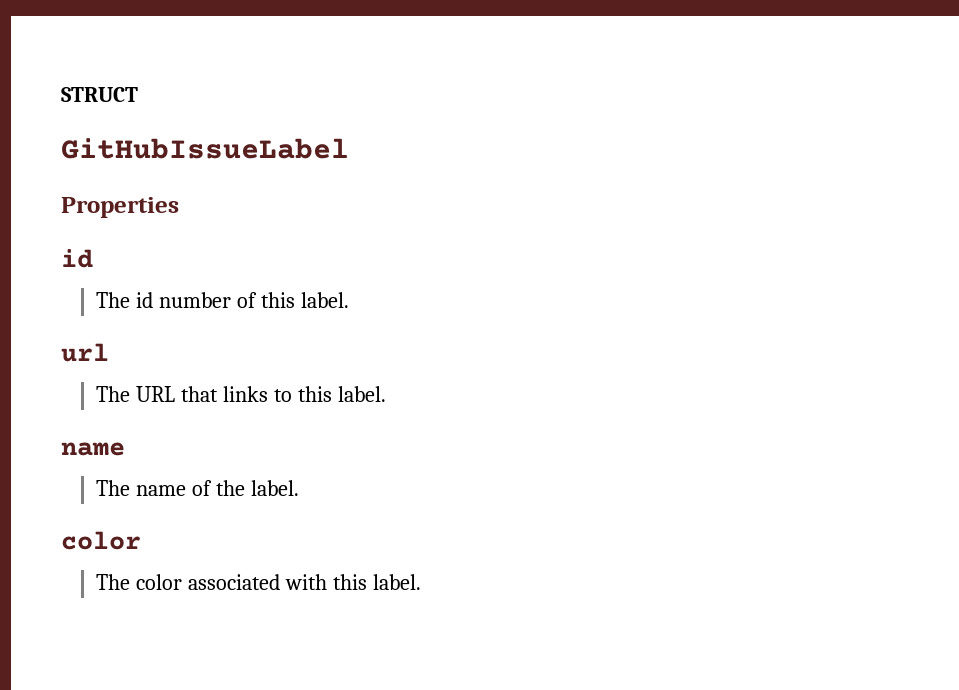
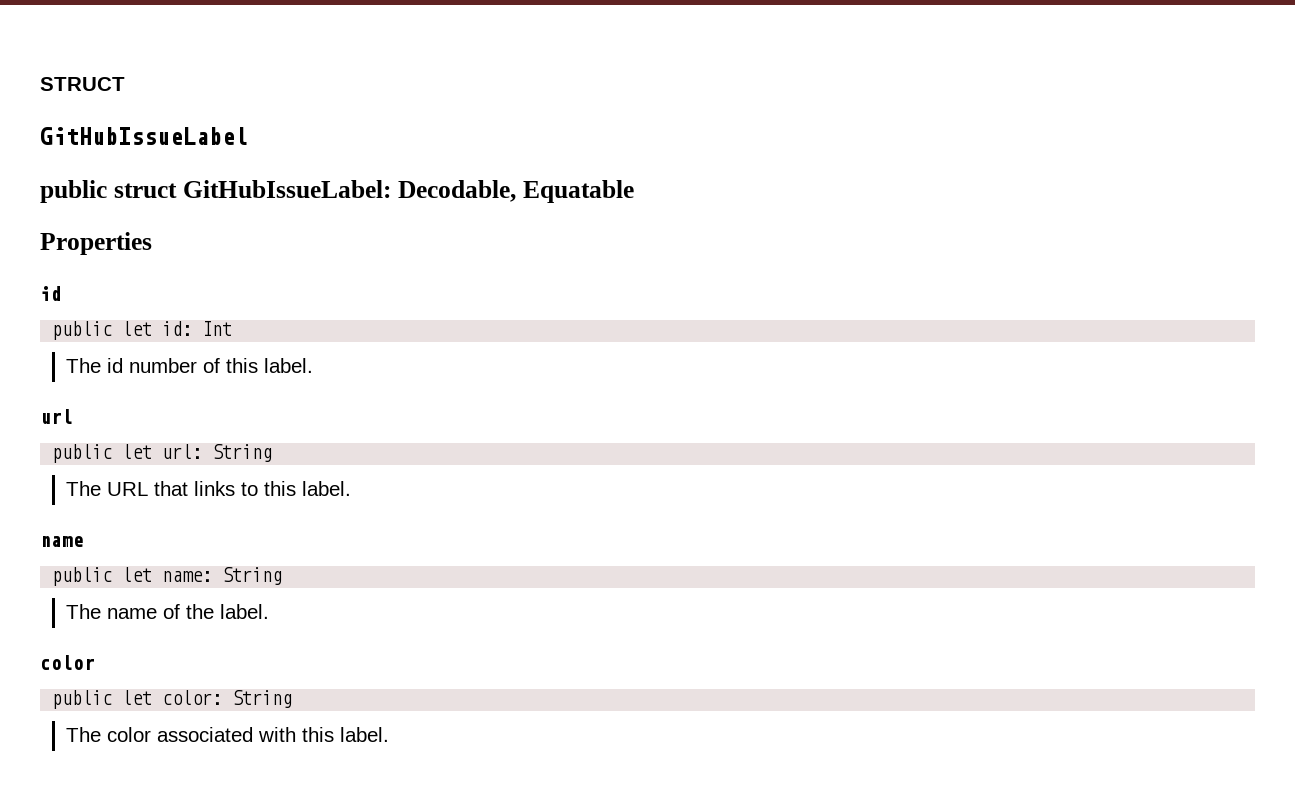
+ public struct GitHubIssueLabel: Decodable, Equatable
  Properties
  id
+ public let id: Int
+ public let url: String
+ public let name: String
+ public let color: String

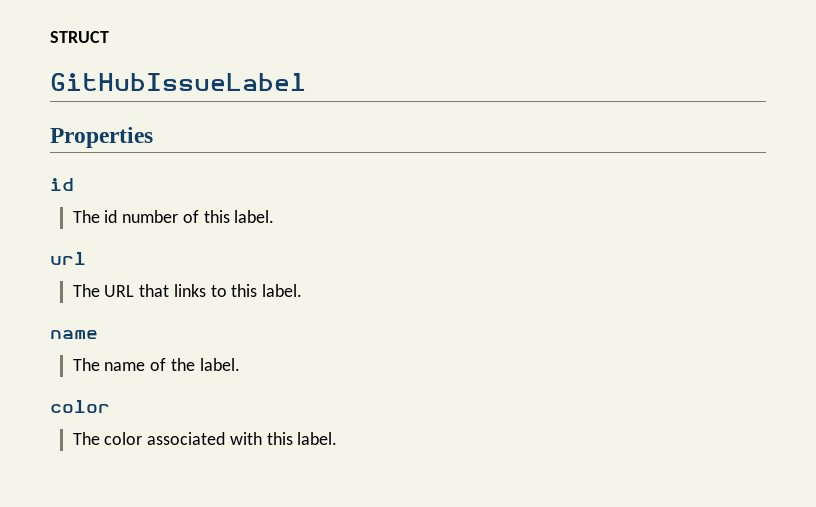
- public struct GitHubIssueLabel: Decodable, Equatable
  Properties
  id
- public let id: Int
- public let url: String
- public let name: String
- public let color: String

